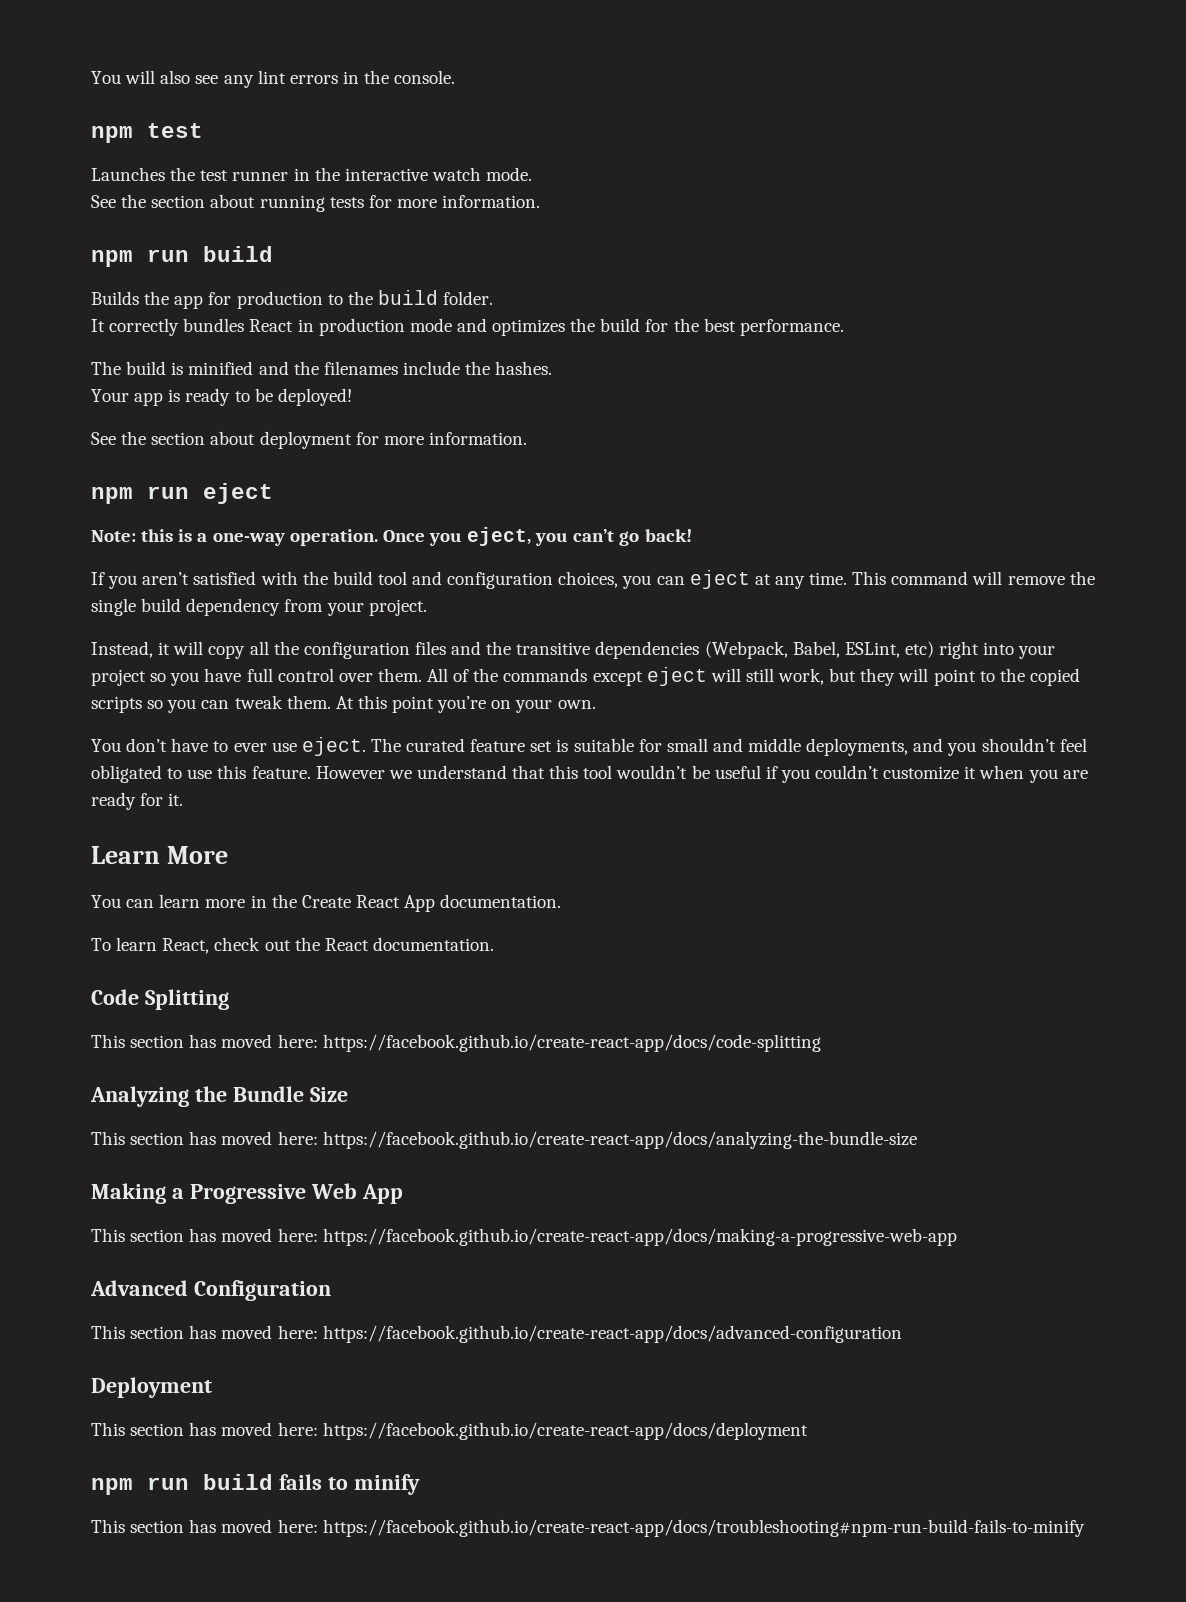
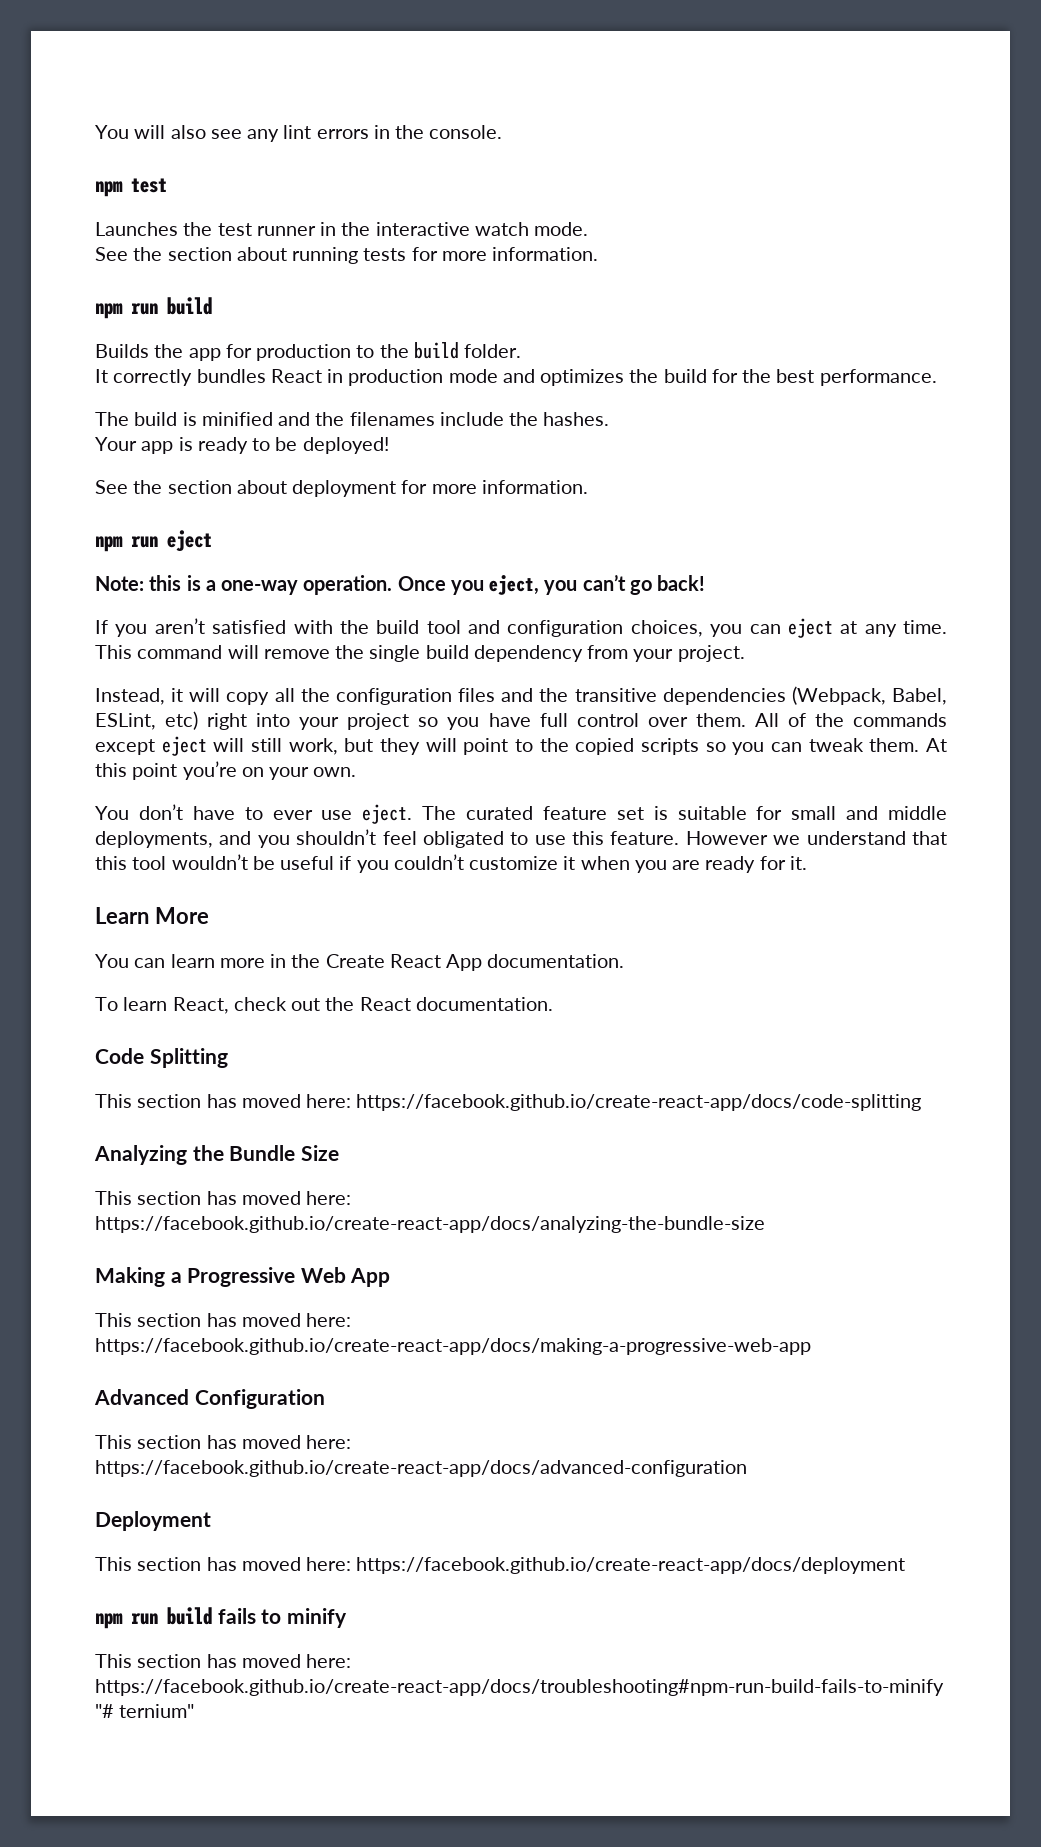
- This section has moved here: https://facebook.github.io/create-react-app/docs/troubleshooting#npm-run-build-fails-to-minify
+ This section has moved here: https://facebook.github.io/create-react-app/docs/troubleshooting#npm-run-build-fails-to-minify "# ternium"

